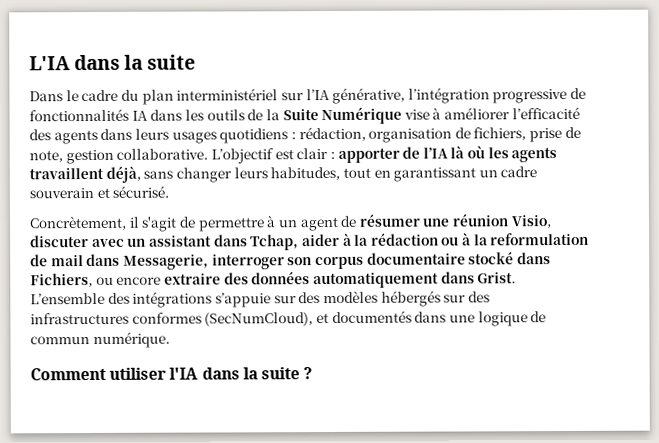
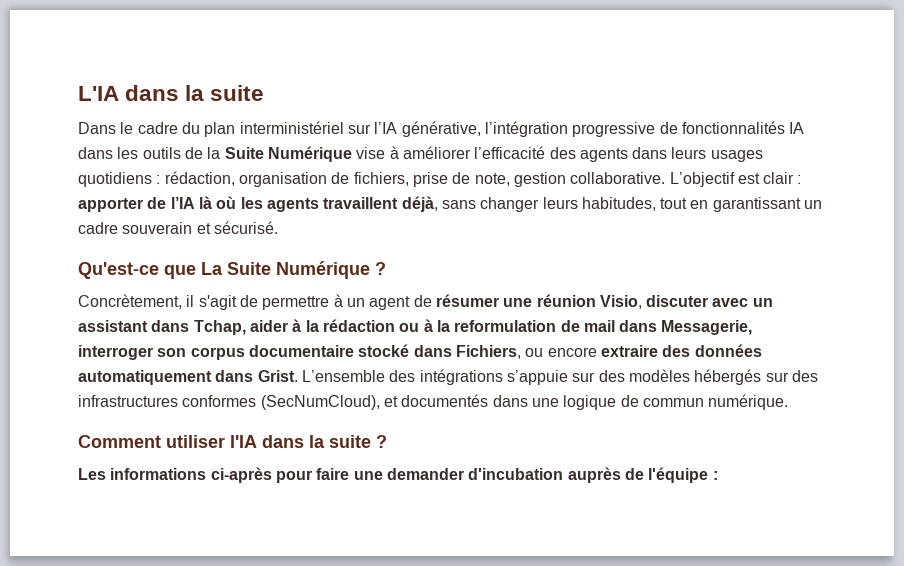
+ Qu'est-ce que La Suite Numérique ?
+ Les informations ci-après pour faire une demander d'incubation auprès de l'équipe :

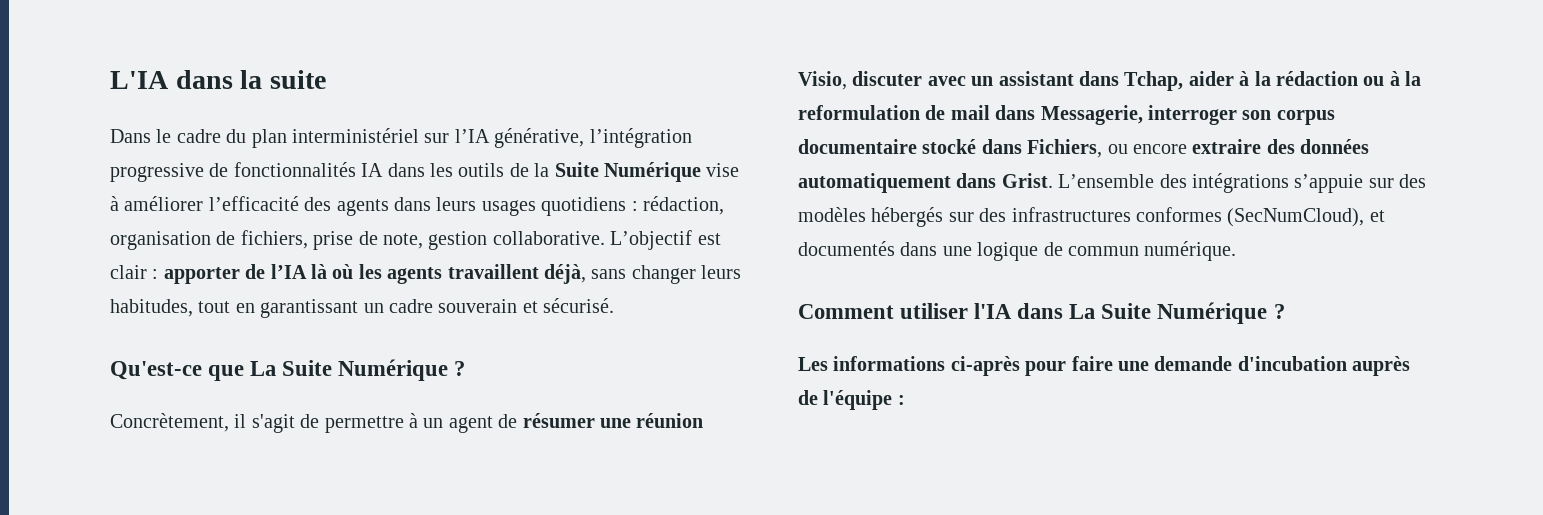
- Comment utiliser l'IA dans la suite ?
+ Comment utiliser l'IA dans La Suite Numérique ?
- Les informations ci-après pour faire une demander d'incubation auprès de l'équipe :
+ Les informations ci-après pour faire une demande d'incubation auprès de l'équipe :

